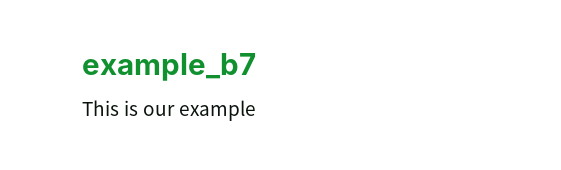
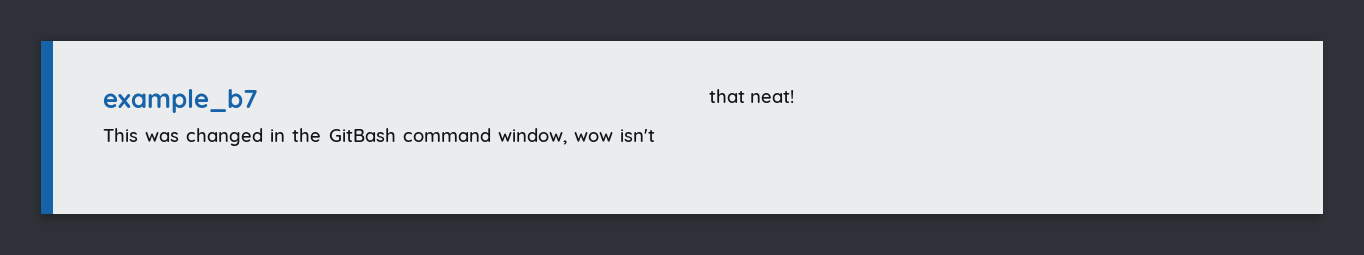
- This is our example
+ This was changed in the GitBash command window, wow isn't that neat!

